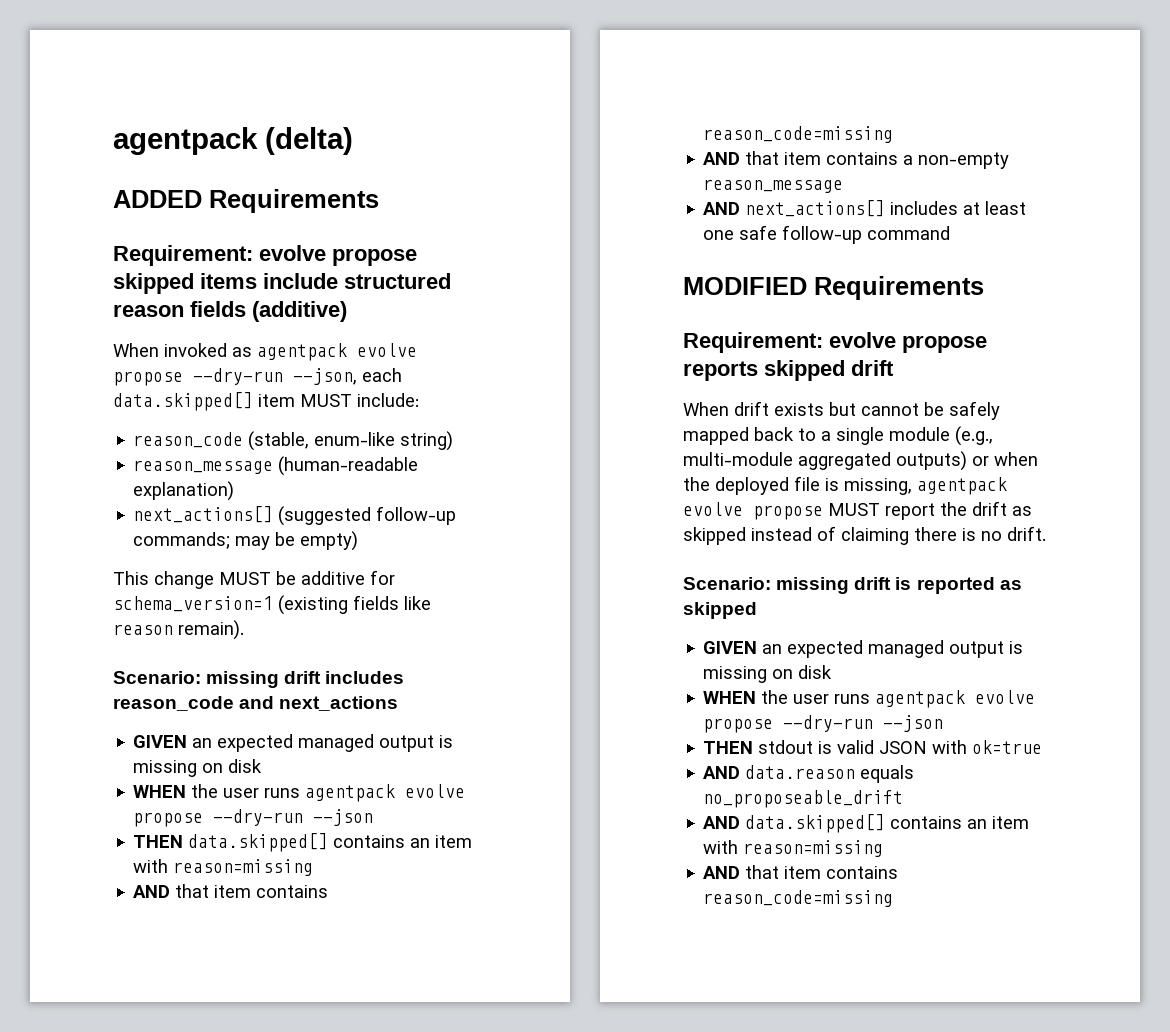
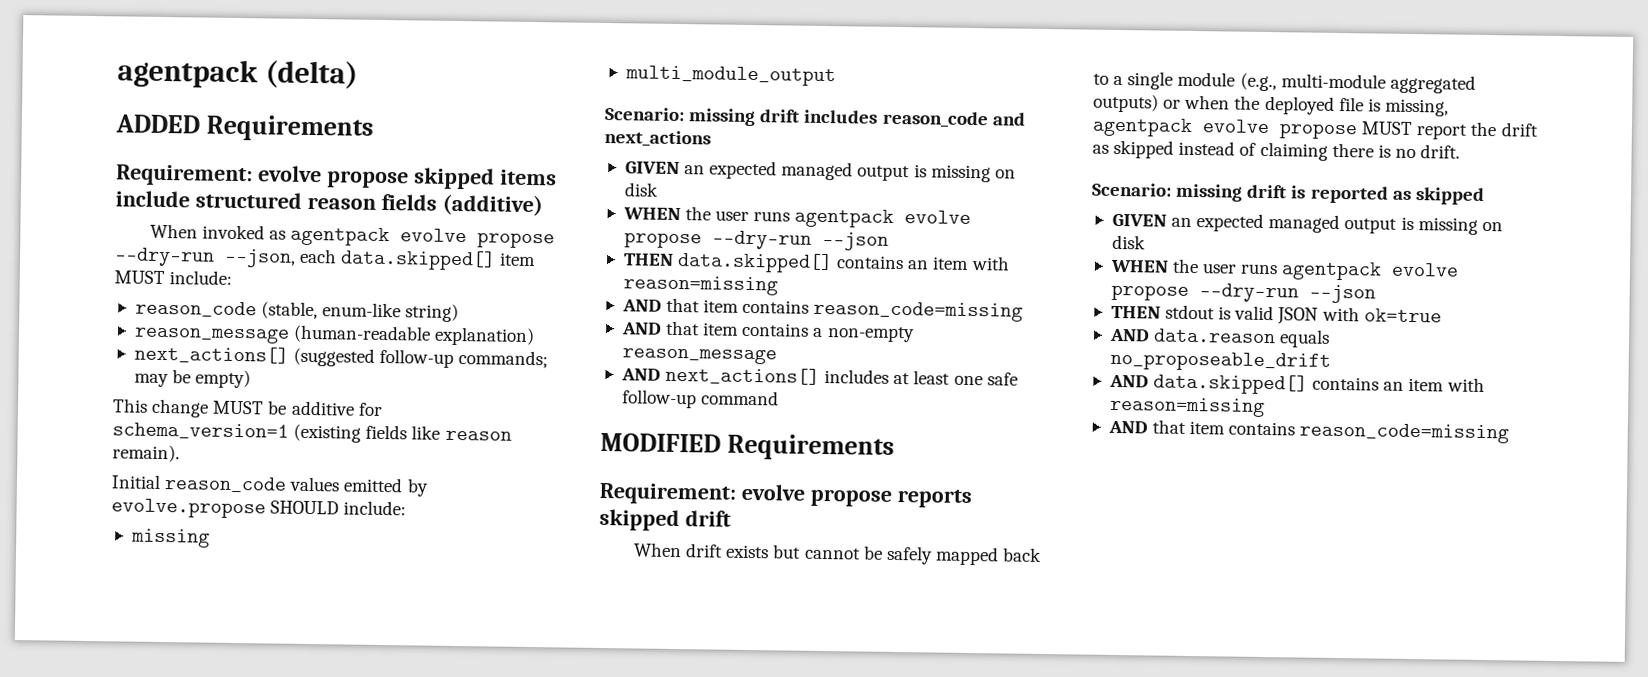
+ Initial reason_code values emitted by evolve.propose SHOULD include:
+ missing
+ multi_module_output

